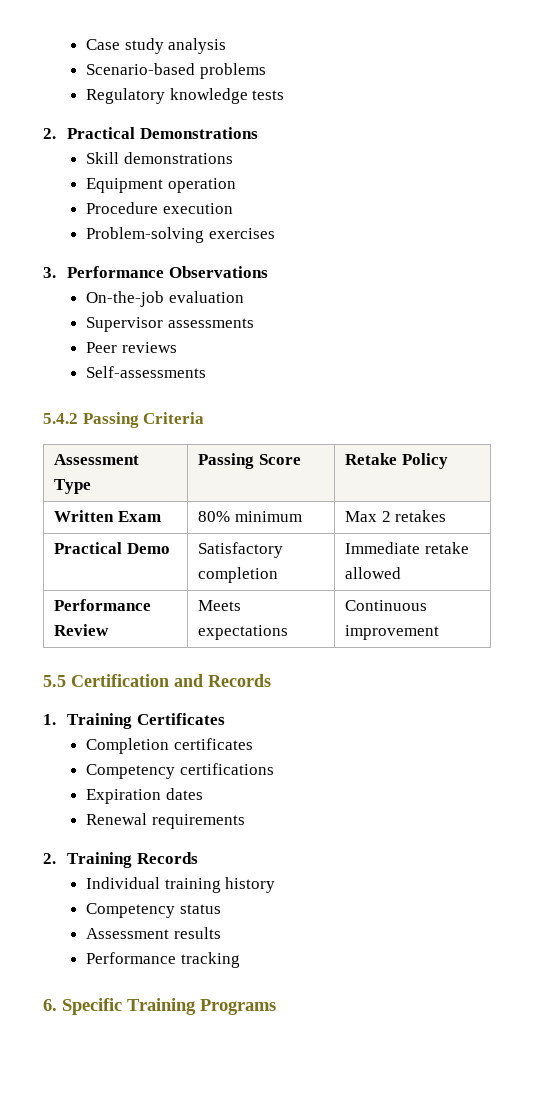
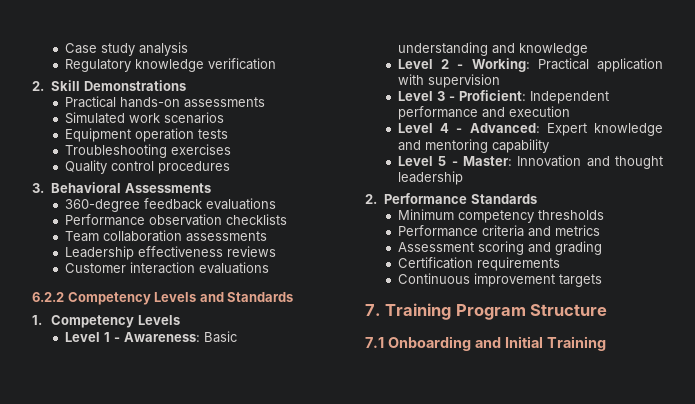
- Scenario-based problems
- Regulatory knowledge tests
- 2. Practical Demonstrations
+ Regulatory knowledge verification
+ 2. Skill Demonstrations
- Skill demonstrations
- Equipment operation
- Procedure execution
- Problem-solving exercises
- 3. Performance Observations
- On-the-job evaluation
- Supervisor assessments
- Peer reviews
- Self-assessments
- 5.4.2 Passing Criteria
- Assessment Type | Passing Score | Retake Policy
- Written Exam | 80% minimum | Max 2 retakes
- Practical Demo | Satisfactory completion | Immediate retake allowed
- Performance Review | Meets expectations | Continuous improvement
- 5.5 Certification and Records
- 1. Training Certificates
- Completion certificates
- Competency certifications
- Expiration dates
- Renewal requirements
- 2. Training Records
- Individual training history
- Competency status
- Assessment results
- Performance tracking
- 6. Specific Training Programs
+ Practical hands-on assessments
+ Simulated work scenarios
+ Equipment operation tests
+ Troubleshooting exercises
+ Quality control procedures
+ 3. Behavioral Assessments
+ 360-degree feedback evaluations
+ Performance observation checklists
+ Team collaboration assessments
+ Leadership effectiveness reviews
+ Customer interaction evaluations
+ 6.2.2 Competency Levels and Standards
+ 1. Competency Levels
+ Level 1 - Awareness: Basic understanding and knowledge
+ Level 2 - Working: Practical application with supervision
+ Level 3 - Proficient: Independent performance and execution
+ Level 4 - Advanced: Expert knowledge and mentoring capability
+ Level 5 - Master: Innovation and thought leadership
+ 2. Performance Standards
+ Minimum competency thresholds
+ Performance criteria and metrics
+ Assessment scoring and grading
+ Certification requirements
+ Continuous improvement targets
+ 7. Training Program Structure
+ 7.1 Onboarding and Initial Training

